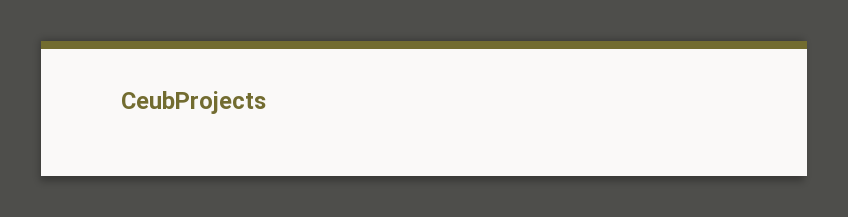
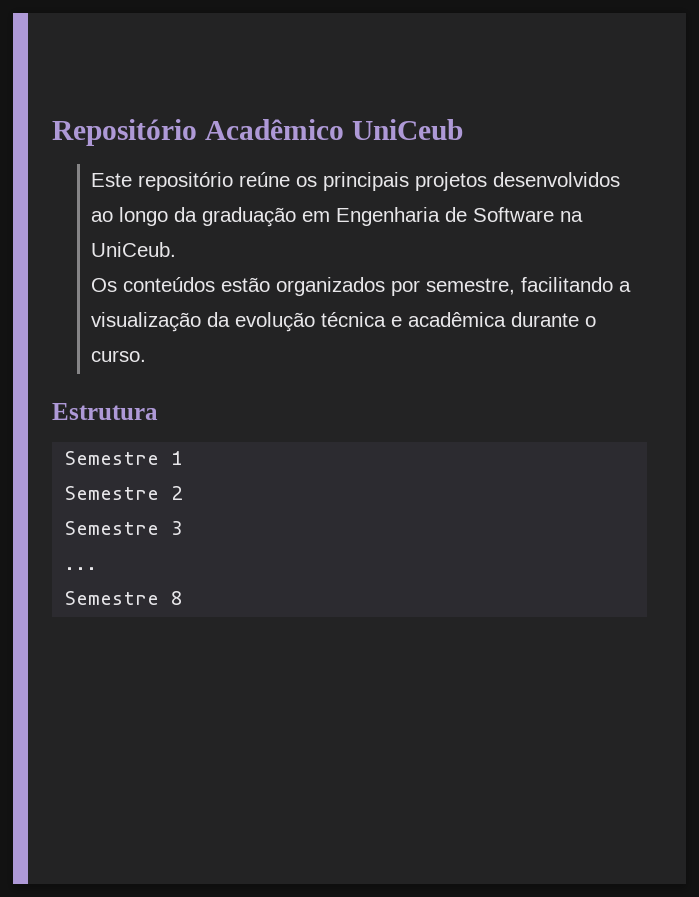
- CeubProjects
+ Repositório Acadêmico UniCeub
+ Este repositório reúne os principais projetos desenvolvidos ao longo da graduação em Engenharia de Software na UniCeub.
+ Os conteúdos estão organizados por semestre, facilitando a visualização da evolução técnica e acadêmica durante o curso.
+ Estrutura
+ Semestre 1
+ Semestre 2
+ Semestre 3
+ ...
+ Semestre 8

